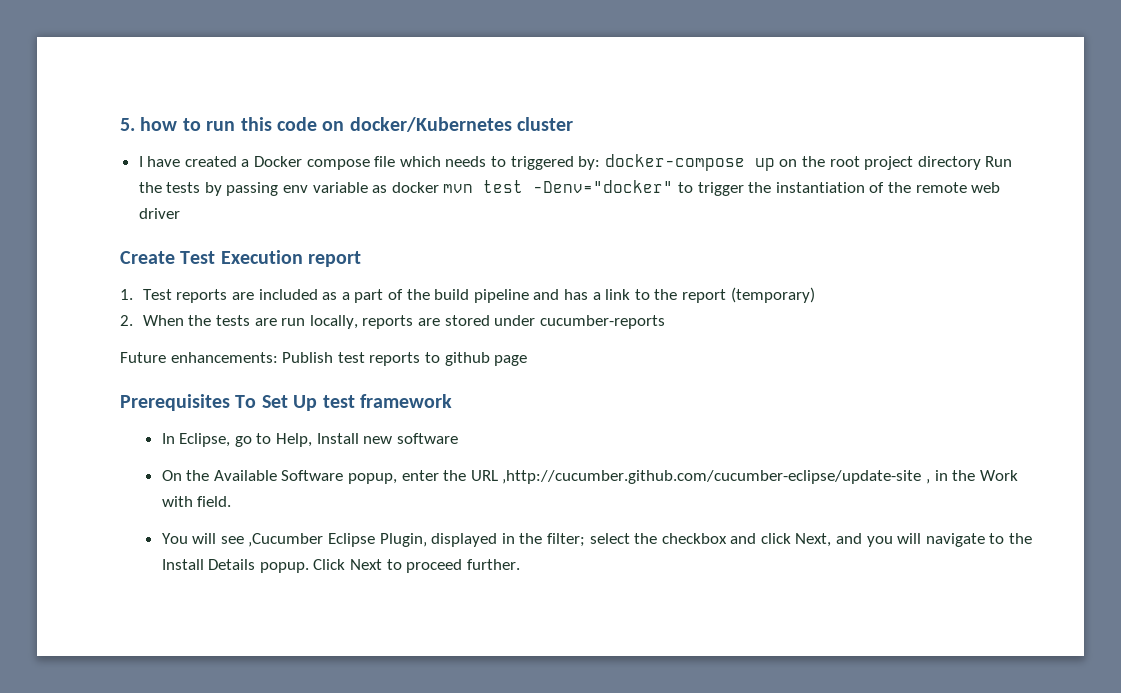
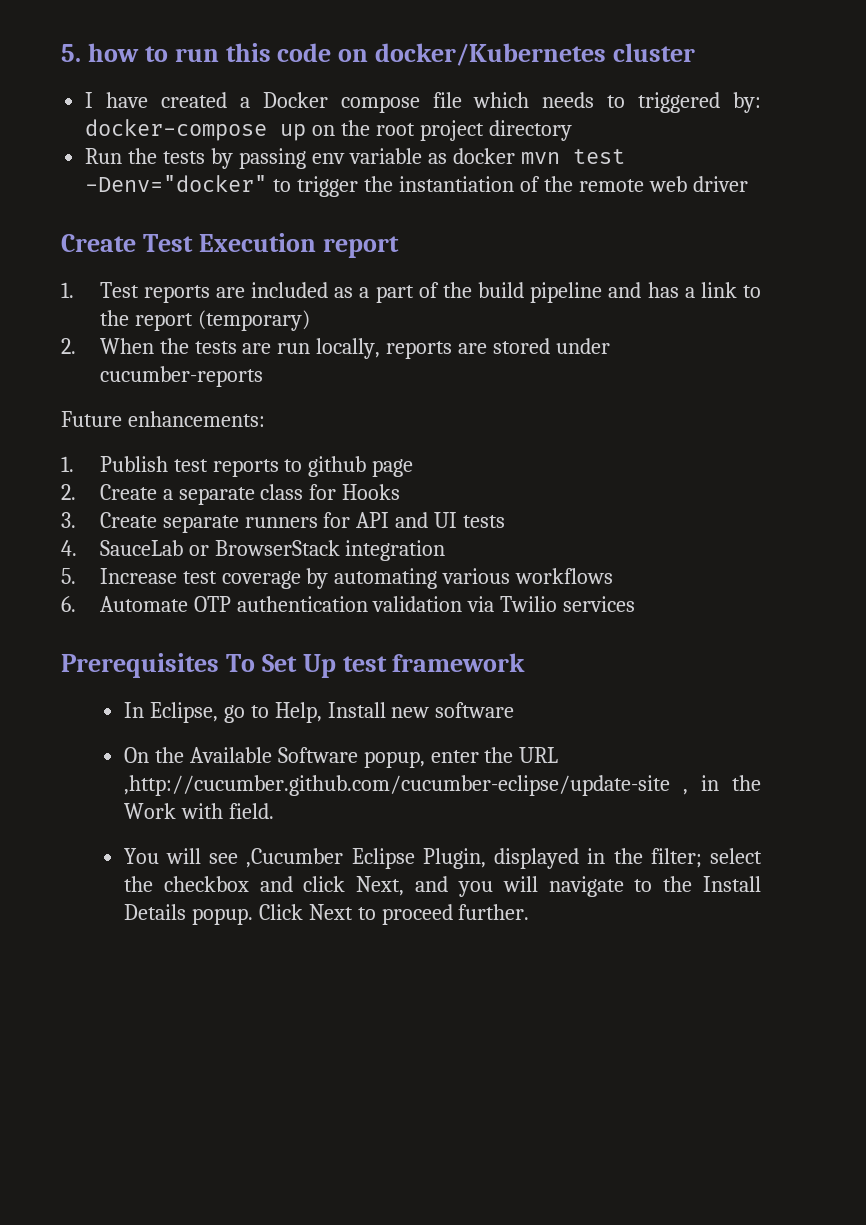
- I have created a Docker compose file which needs to triggered by: docker-compose up on the root project directory Run the tests by passing env variable as docker mvn test -Denv="docker" to trigger the instantiation of the remote web driver
+ I have created a Docker compose file which needs to triggered by: docker-compose up on the root project directory
+ Run the tests by passing env variable as docker mvn test -Denv="docker" to trigger the instantiation of the remote web driver
- Future enhancements: Publish test reports to github page
+ Future enhancements:
+ 1. Publish test reports to github page
+ 2. Create a separate class for Hooks
+ 3. Create separate runners for API and UI tests
+ 4. SauceLab or BrowserStack integration
+ 5. Increase test coverage by automating various workflows
+ 6. Automate OTP authentication validation via Twilio services

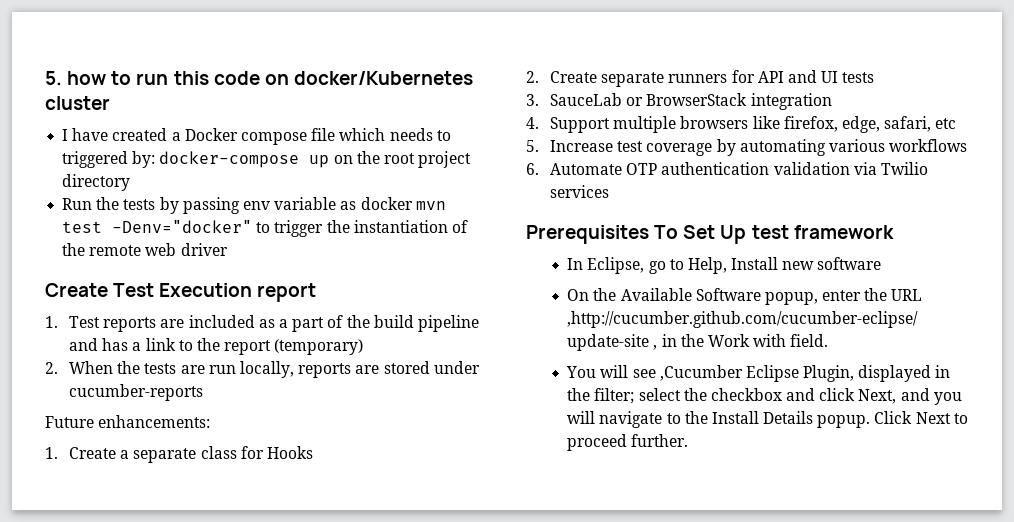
- 1. Publish test reports to github page
- 2. Create a separate class for Hooks
+ 1. Create a separate class for Hooks
- 3. Create separate runners for API and UI tests
+ 2. Create separate runners for API and UI tests
- 4. SauceLab or BrowserStack integration
+ 3. SauceLab or BrowserStack integration
+ 4. Support multiple browsers like firefox, edge, safari, etc

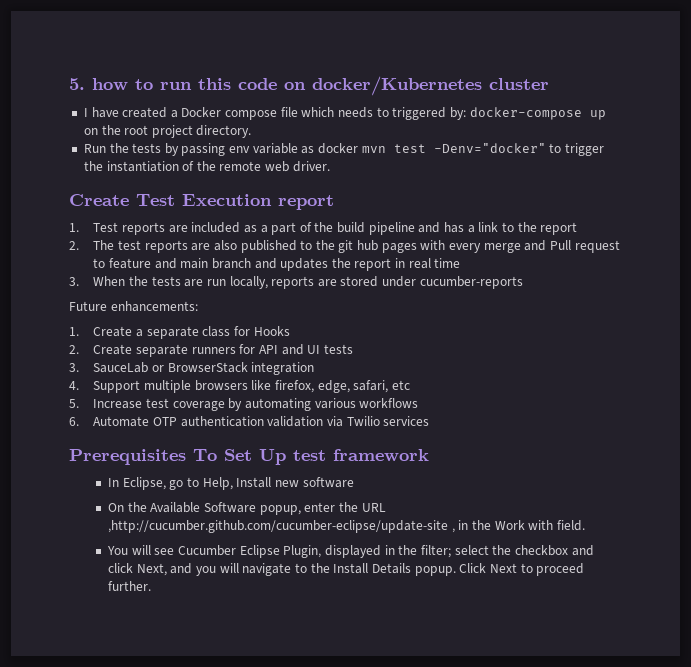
- I have created a Docker compose file which needs to triggered by: docker-compose up on the root project directory
+ I have created a Docker compose file which needs to triggered by: docker-compose up on the root project directory.
- Run the tests by passing env variable as docker mvn test -Denv="docker" to trigger the instantiation of the remote web driver
+ Run the tests by passing env variable as docker mvn test -Denv="docker" to trigger the instantiation of the remote web driver.
- 1. Test reports are included as a part of the build pipeline and has a link to the report (temporary)
- 2. When the tests are run locally, reports are stored under cucumber-reports
+ 1. Test reports are included as a part of the build pipeline and has a link to the report
+ 2. The test reports are also published to the git hub pages with every merge and Pull request to feature and main branch and updates the report in real time
+ 3. When the tests are run locally, reports are stored under cucumber-reports
- You will see ‚Cucumber Eclipse Plugin‚ displayed in the filter; select the checkbox and click Next, and you will navigate to the Install Details popup.
+ You will see Cucumber Eclipse Plugin‚ displayed in the filter; select the checkbox and click Next, and you will navigate to the Install Details popup.

